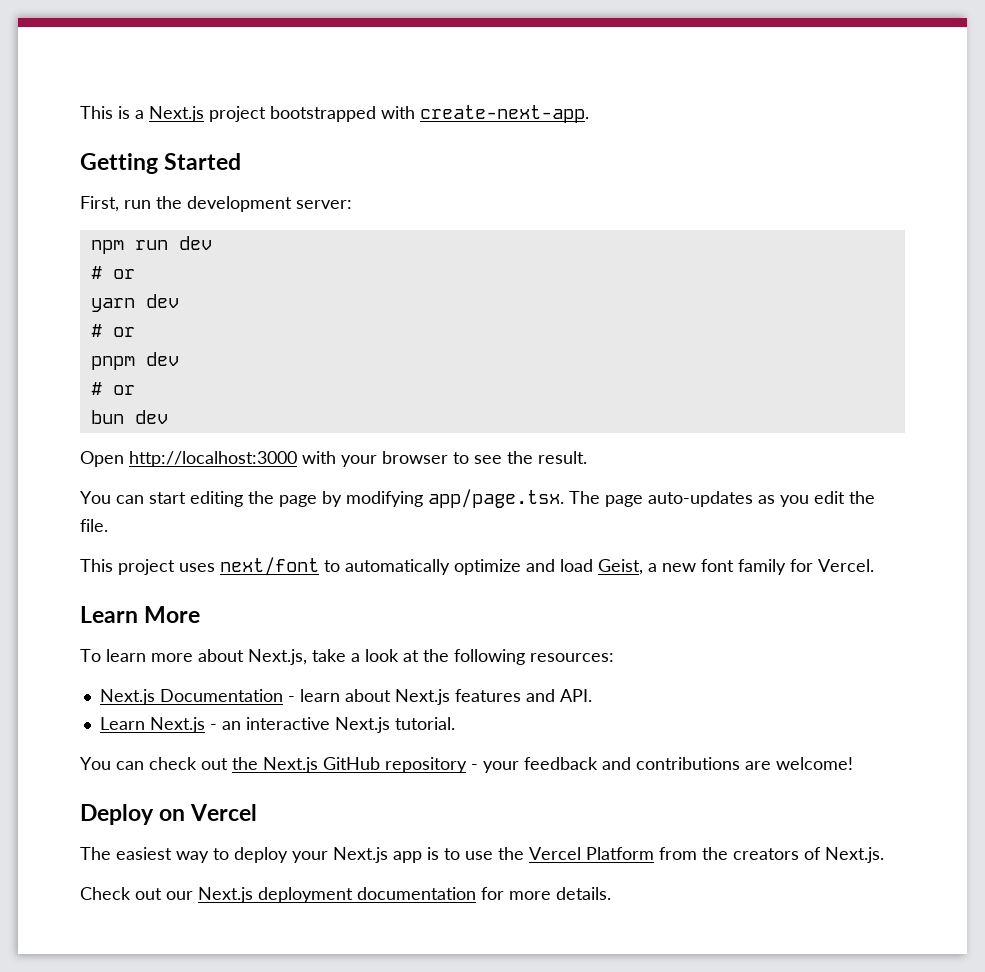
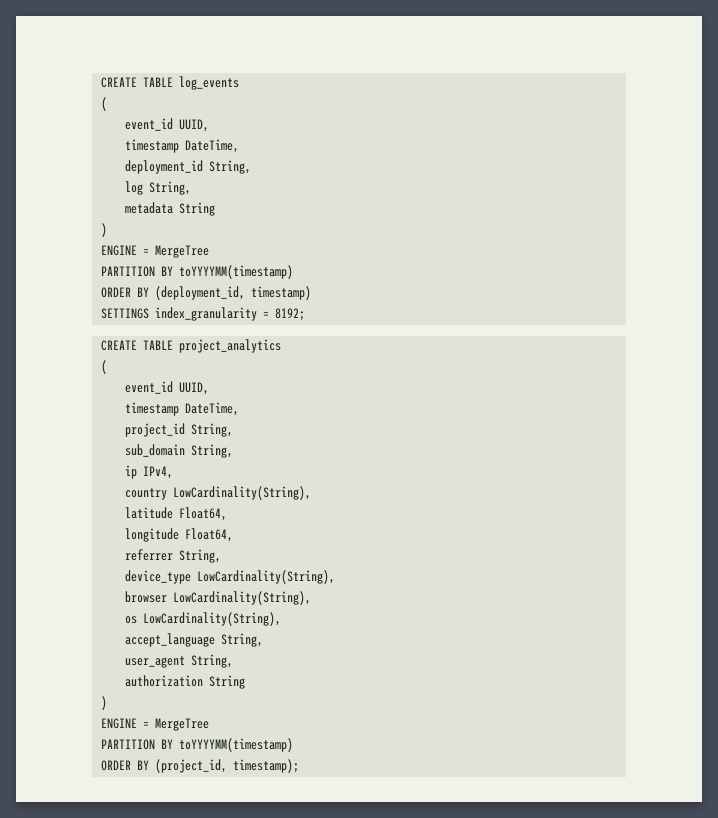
- This is a Next.js project bootstrapped with create-next-app.
- Getting Started
- First, run the development server:
- npm run dev
- # or
- yarn dev
- # or
- pnpm dev
- # or
- bun dev
- Open http://localhost:3000 with your browser to see the result.
- You can start editing the page by modifying app/page.tsx. The page auto-updates as you edit the file.
- This project uses next/font to automatically optimize and load Geist, a new font family for Vercel.
- Learn More
- To learn more about Next.js, take a look at the following resources:
- Next.js Documentation - learn about Next.js features and API.
- Learn Next.js - an interactive Next.js tutorial.
- You can check out the Next.js GitHub repository - your feedback and contributions are welcome!
- Deploy on Vercel
- The easiest way to deploy your Next.js app is to use the Vercel Platform from the creators of Next.js.
- Check out our Next.js deployment documentation for more details.
+ CREATE TABLE log_events
+ (
+ event_id UUID,
+ timestamp DateTime,
+ deployment_id String,
+ log String,
+ metadata String
+ )
+ ENGINE = MergeTree
+ PARTITION BY toYYYYMM(timestamp)
+ ORDER BY (deployment_id, timestamp)
+ SETTINGS index_granularity = 8192;
+ CREATE TABLE project_analytics
+ (
+ event_id UUID,
+ timestamp DateTime,
+ project_id String,
+ sub_domain String,
+ ip IPv4,
+ country LowCardinality(String),
+ latitude Float64,
+ longitude Float64,
+ referrer String,
+ device_type LowCardinality(String),
+ browser LowCardinality(String),
+ os LowCardinality(String),
+ accept_language String,
+ user_agent String,
+ authorization String
+ )
+ ENGINE = MergeTree
+ PARTITION BY toYYYYMM(timestamp)
+ ORDER BY (project_id, timestamp);

